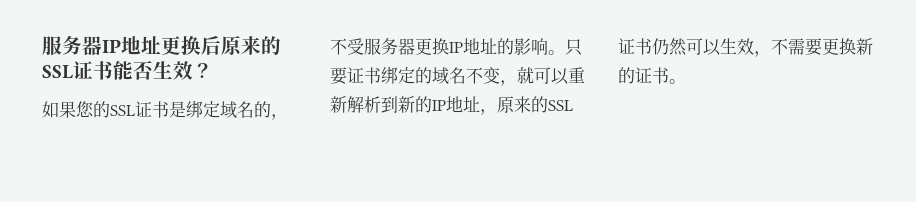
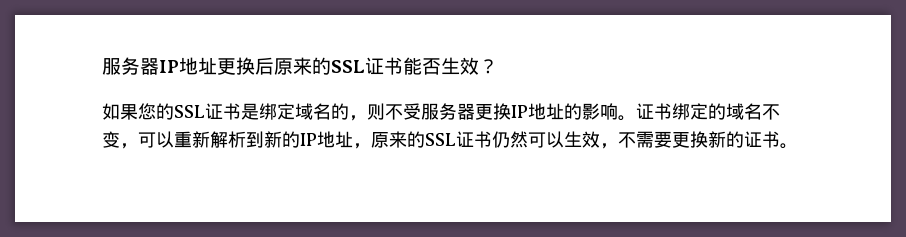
- 如果您的SSL证书是绑定域名的，不受服务器更换IP地址的影响。
+ 如果您的SSL证书是绑定域名的，则不受服务器更换IP地址的影响。
- 只要证书绑定的域名不变，就可以重新解析到新的IP地址，原来的SSL证书仍然可以生效，不需要更换新的证书。
+ 证书绑定的域名不变，可以重新解析到新的IP地址，原来的SSL证书仍然可以生效，不需要更换新的证书。

